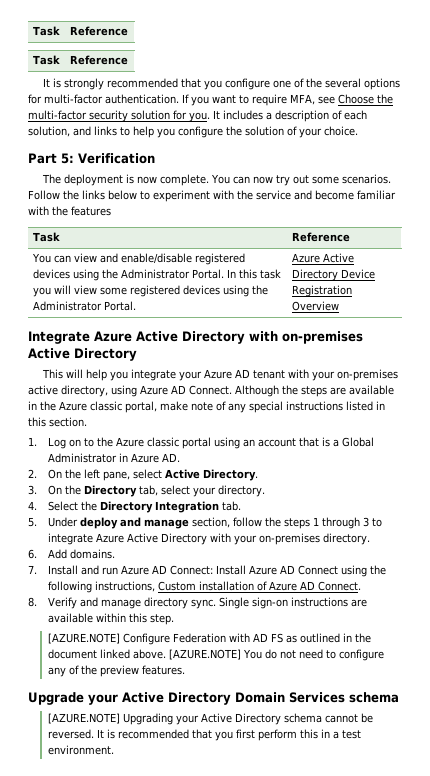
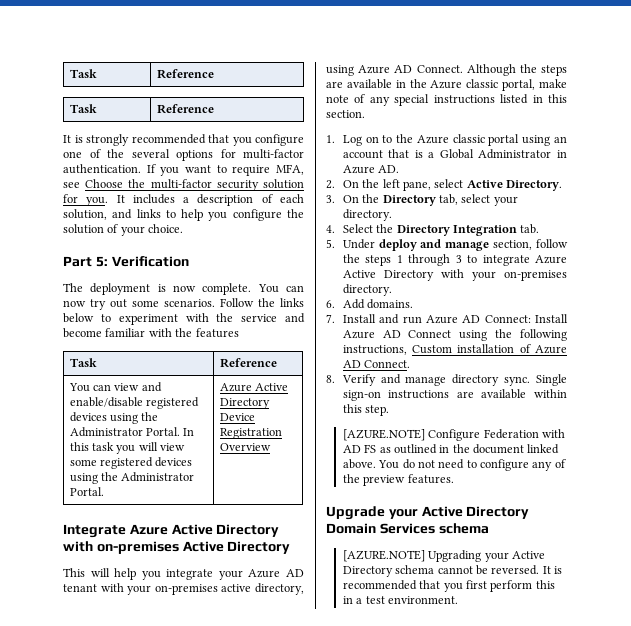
- [AZURE.NOTE] You do not need to configure any of the preview features.
+ You do not need to configure any of the preview features.

